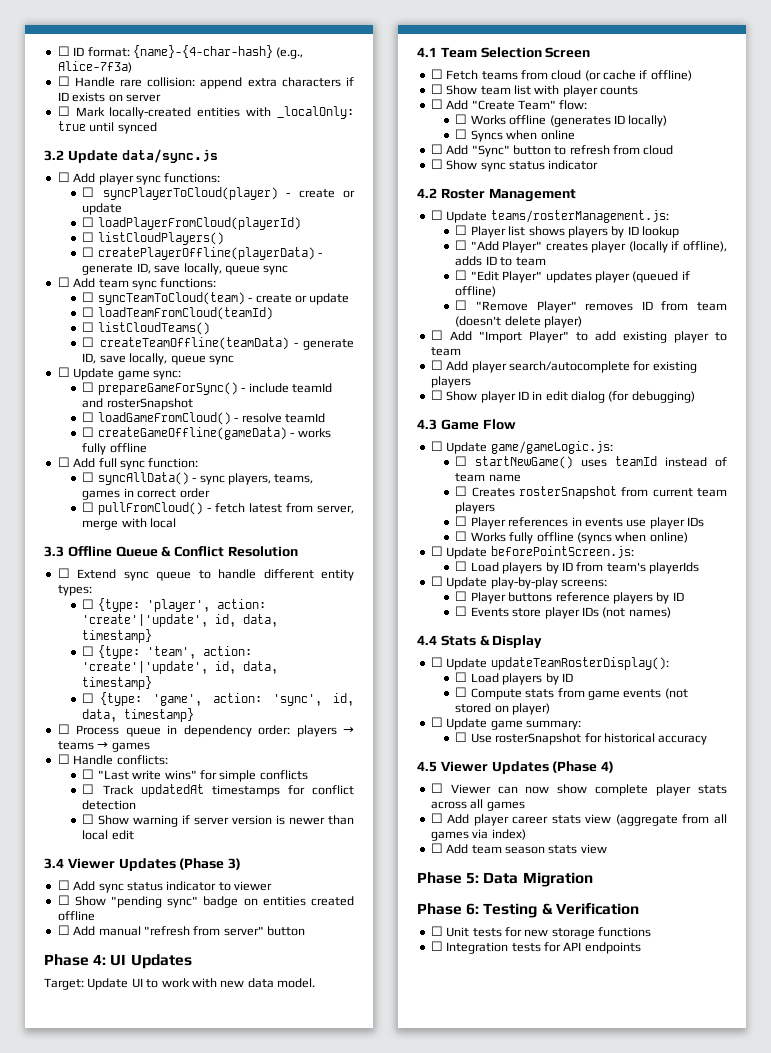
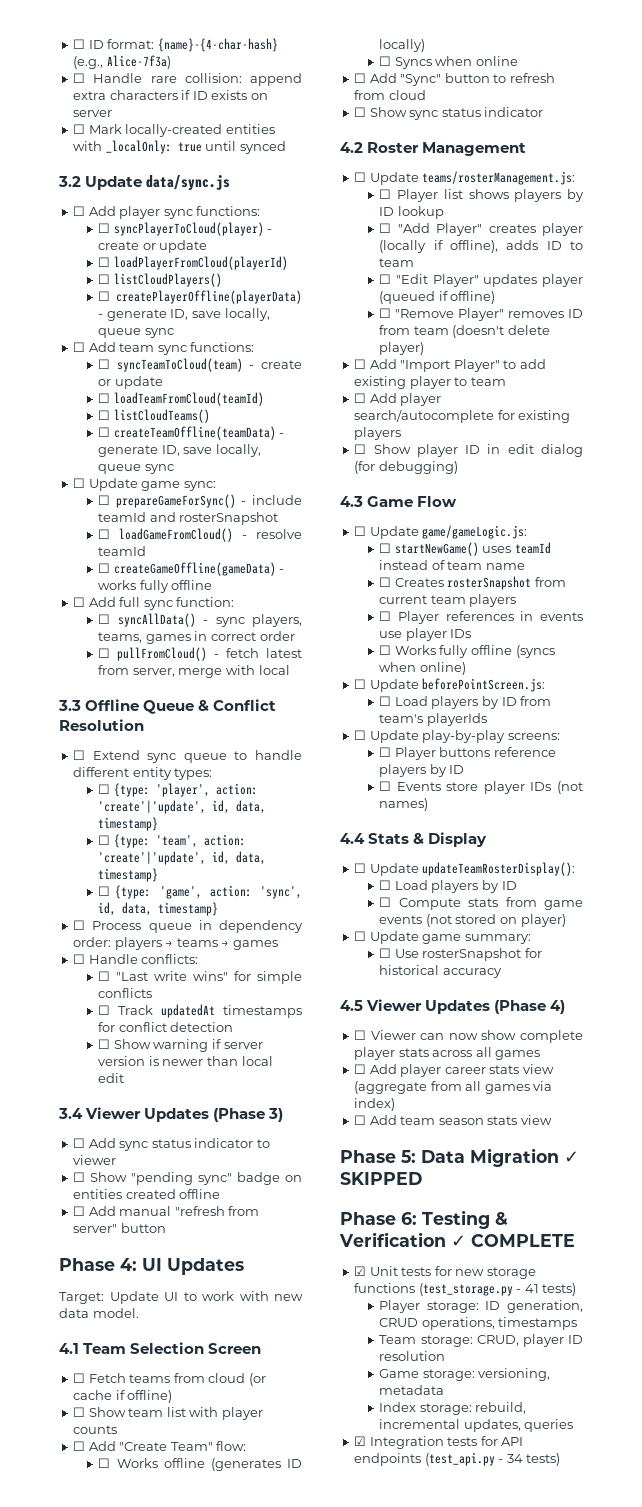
- Phase 5: Data Migration
+ Phase 5: Data Migration ✓ SKIPPED
- Phase 6: Testing & Verification
- ☐ Unit tests for new storage functions
- ☐ Integration tests for API endpoints
+ Phase 6: Testing & Verification ✓ COMPLETE
+ ☑ Unit tests for new storage functions (test_storage.py - 41 tests)
+ Player storage: ID generation, CRUD operations, timestamps
+ Team storage: CRUD, player ID resolution
+ Game storage: versioning, metadata
+ Index storage: rebuild, incremental updates, queries
+ ☑ Integration tests for API endpoints (test_api.py - 34 tests)

